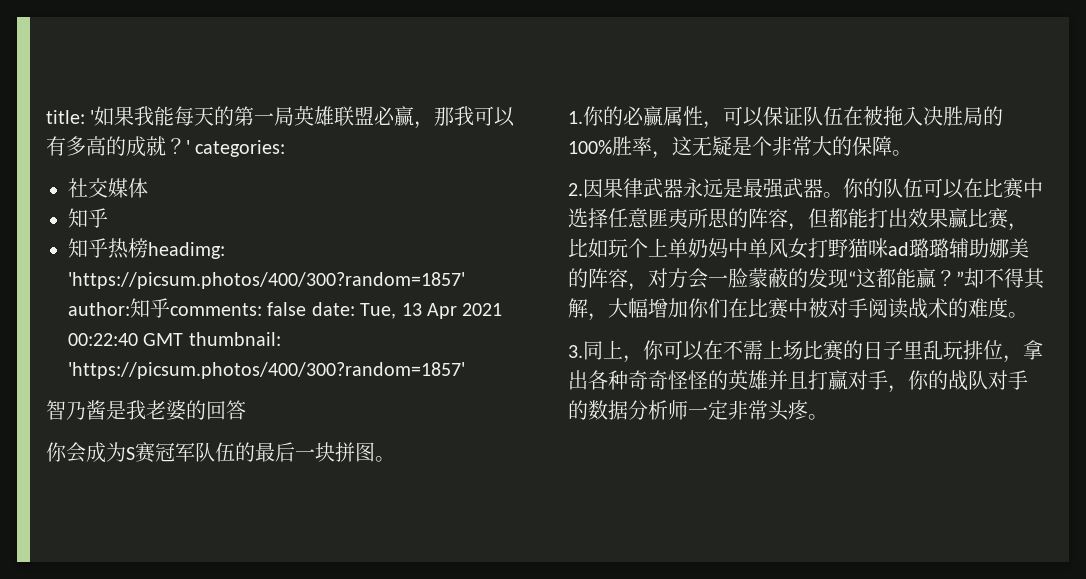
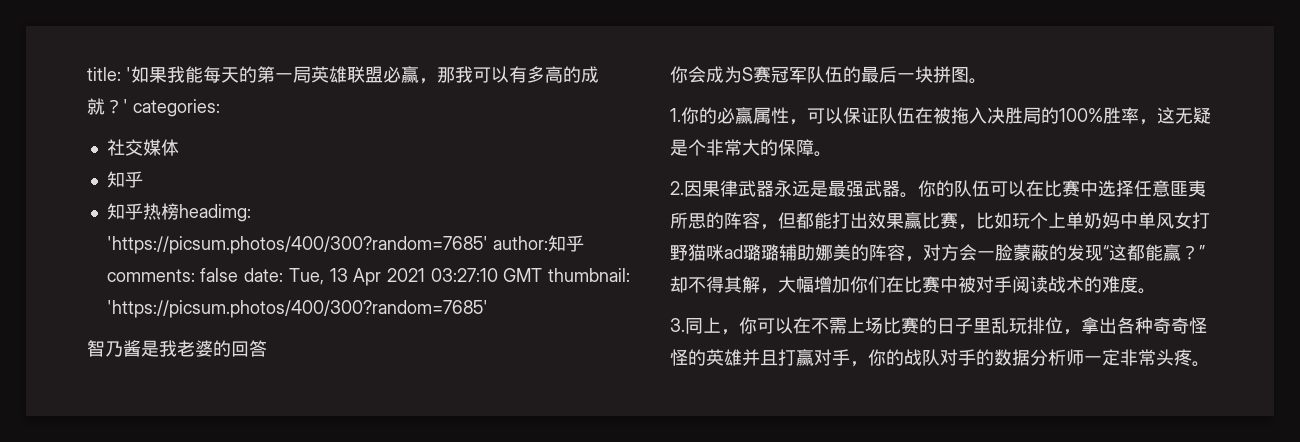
- 知乎热榜headimg: 'https://picsum.photos/400/300?random=1857' author:知乎comments: false date: Tue, 13 Apr 2021 00:22:40 GMT thumbnail: 'https://picsum.photos/400/300?random=1857'
+ 知乎热榜headimg: 'https://picsum.photos/400/300?random=7685' author:知乎comments: false date: Tue, 13 Apr 2021 03:27:10 GMT thumbnail: 'https://picsum.photos/400/300?random=7685'

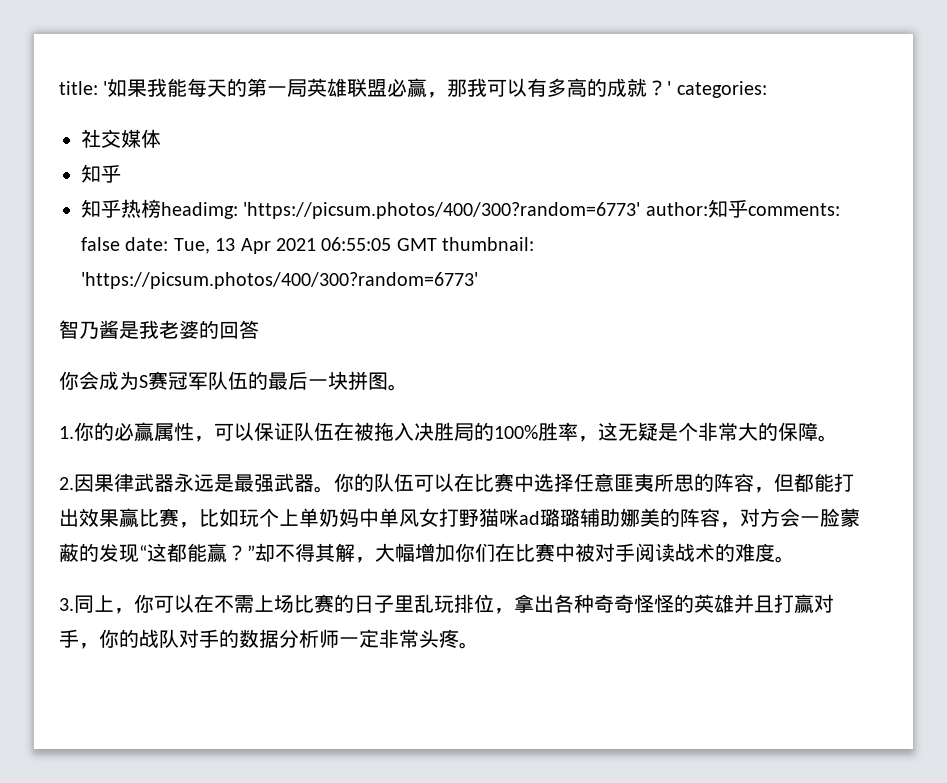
- 知乎热榜headimg: 'https://picsum.photos/400/300?random=7685' author:知乎comments: false date: Tue, 13 Apr 2021 03:27:10 GMT thumbnail: 'https://picsum.photos/400/300?random=7685'
+ 知乎热榜headimg: 'https://picsum.photos/400/300?random=6773' author:知乎comments: false date: Tue, 13 Apr 2021 06:55:05 GMT thumbnail: 'https://picsum.photos/400/300?random=6773'

